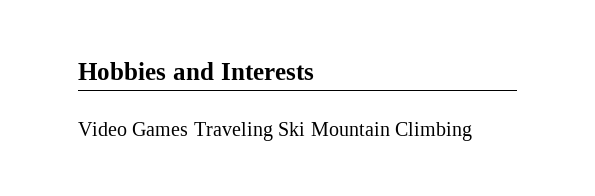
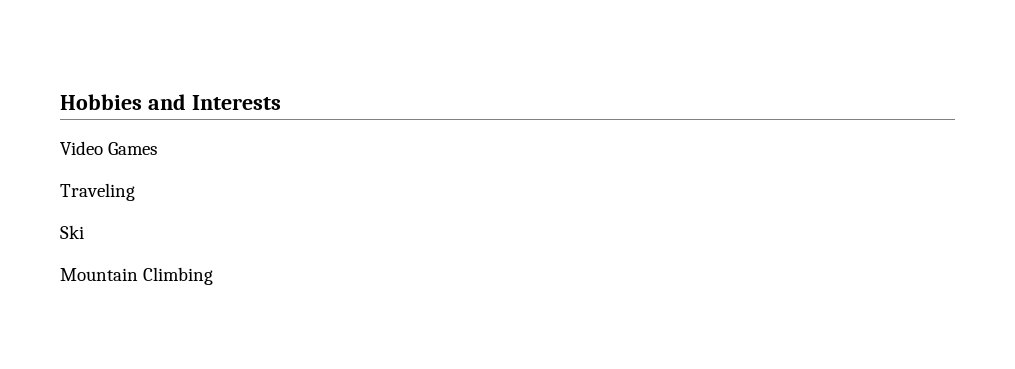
- Video Games Traveling Ski Mountain Climbing
+ Video Games
+ Traveling
+ Ski
+ Mountain Climbing

